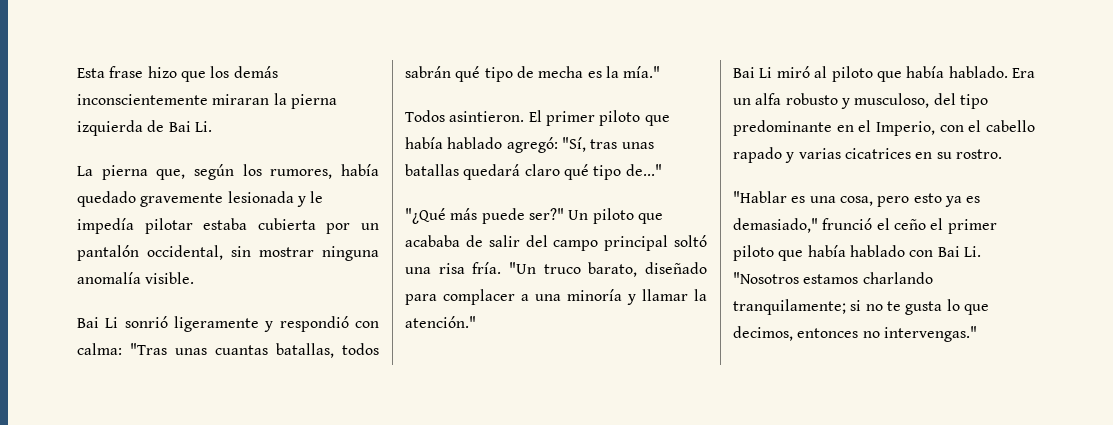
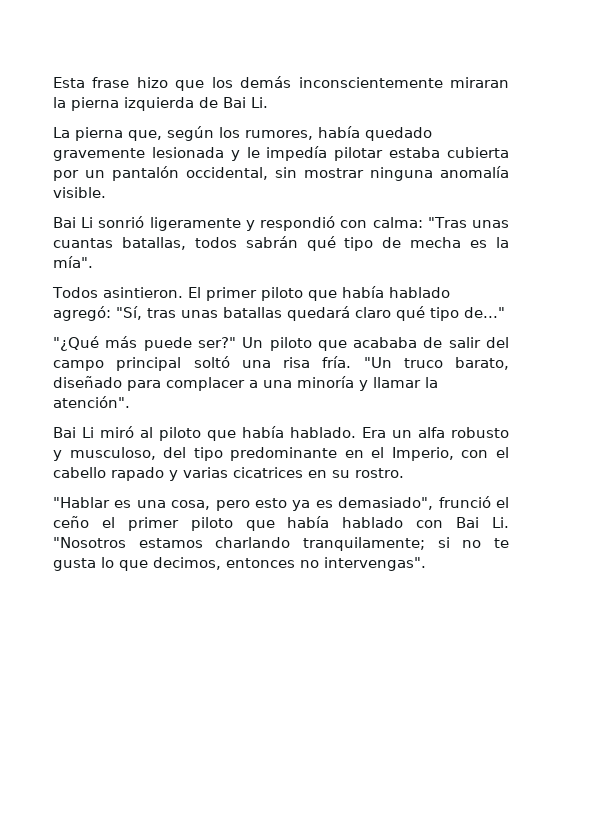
- Bai Li sonrió ligeramente y respondió con calma: "Tras unas cuantas batallas, todos sabrán qué tipo de mecha es la mía."
+ Bai Li sonrió ligeramente y respondió con calma: "Tras unas cuantas batallas, todos sabrán qué tipo de mecha es la mía".
- "Un truco barato, diseñado para complacer a una minoría y llamar la atención."
+ "Un truco barato, diseñado para complacer a una minoría y llamar la atención".
- "Hablar es una cosa, pero esto ya es demasiado," frunció el ceño el primer piloto que había hablado con Bai Li. "Nosotros estamos charlando tranquilamente; si no te gusta lo que decimos, entonces no intervengas."
+ "Hablar es una cosa, pero esto ya es demasiado", frunció el ceño el primer piloto que había hablado con Bai Li. "Nosotros estamos charlando tranquilamente; si no te gusta lo que decimos, entonces no intervengas".

